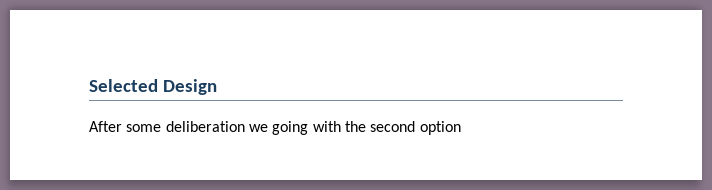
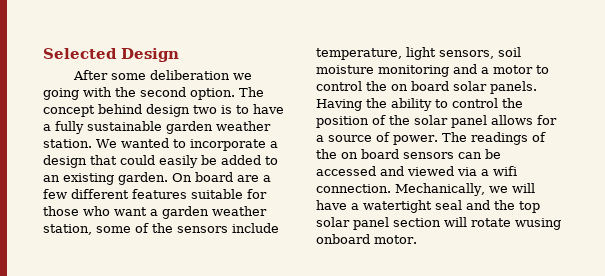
- After some deliberation we going with the second option
+ After some deliberation we going with the second option. The concept behind design two is to have a fully sustainable garden weather station. We wanted to incorporate a design that could easily be added to an existing garden. On board are a few different features suitable for those who want a garden weather station, some of the sensors include temperature, light sensors, soil moisture monitoring and a motor to control the on board solar panels. Having the ability to control the position of the solar panel allows for a source of power. The readings of the on board sensors can be accessed and viewed via a wifi connection. Mechanically, we will have a watertight seal and the top solar panel section will rotate wusing onboard motor.

